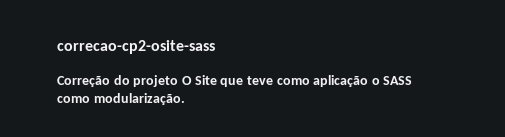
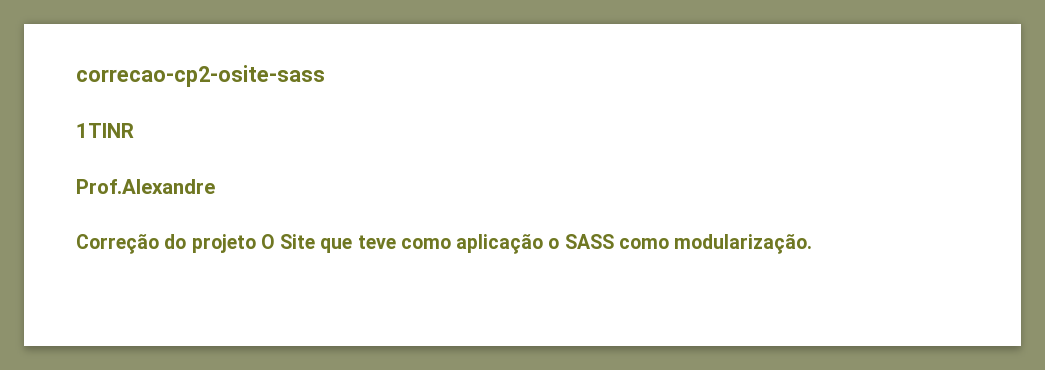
+ 1TINR
+ Prof.Alexandre

